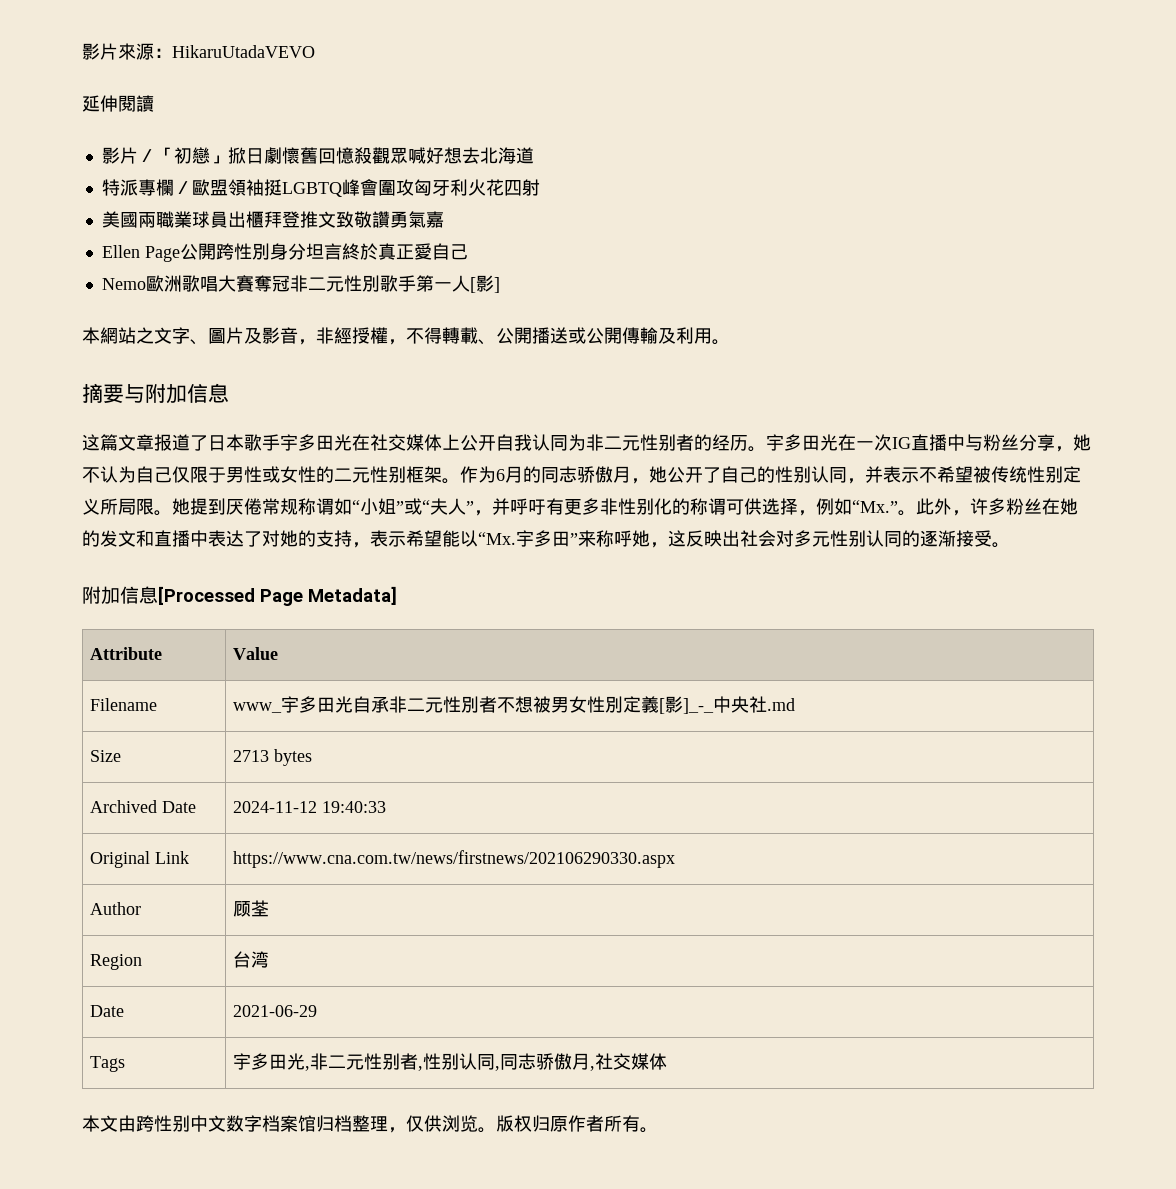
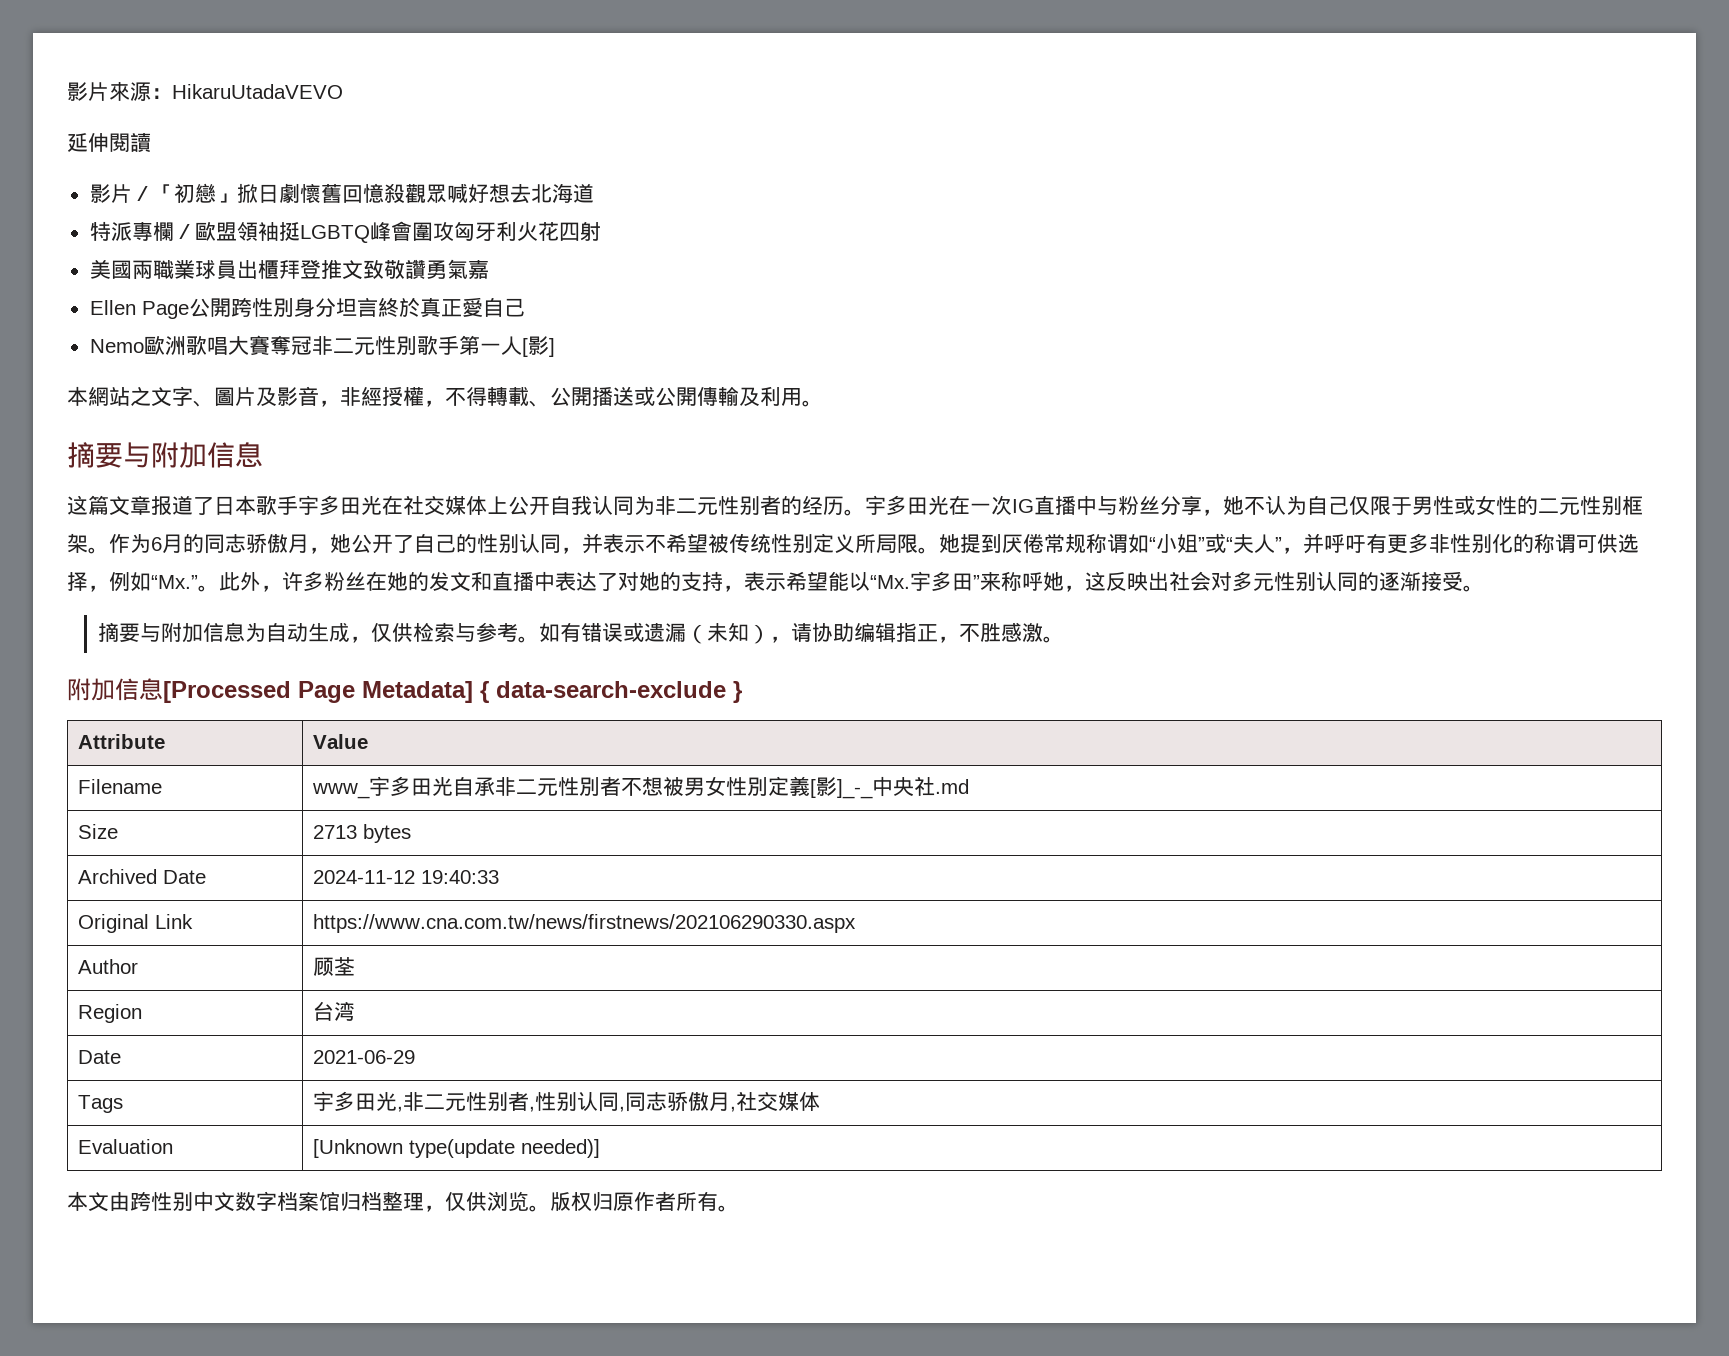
+ 摘要与附加信息为自动生成，仅供检索与参考。如有错误或遗漏（未知），请协助编辑指正，不胜感激。
- 附加信息[Processed Page Metadata]
+ 附加信息[Processed Page Metadata] { data-search-exclude }
+ Evaluation | [Unknown type(update needed)]

